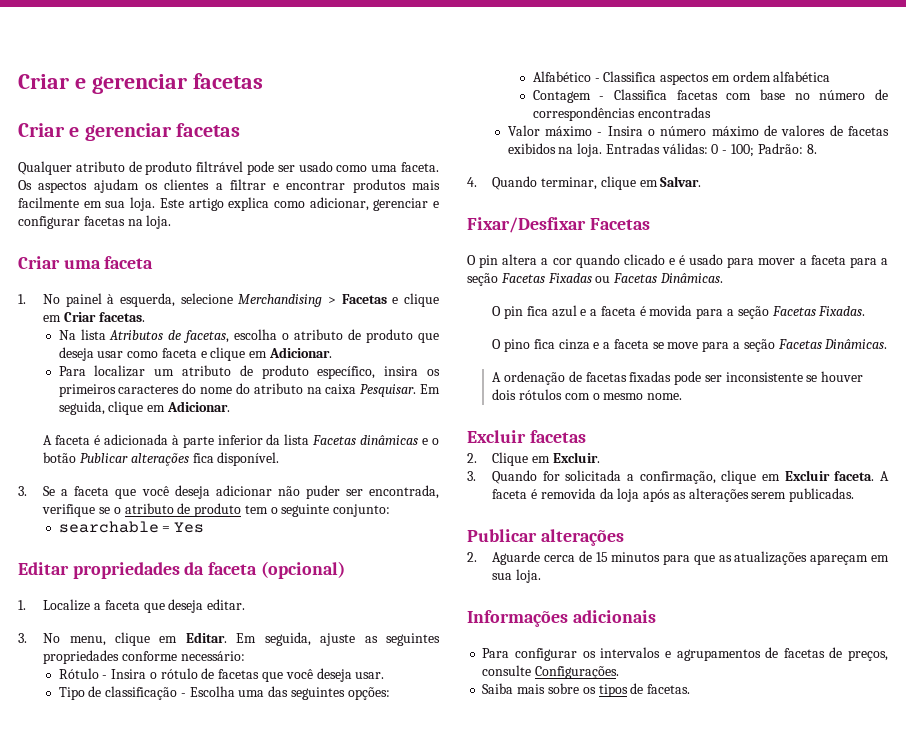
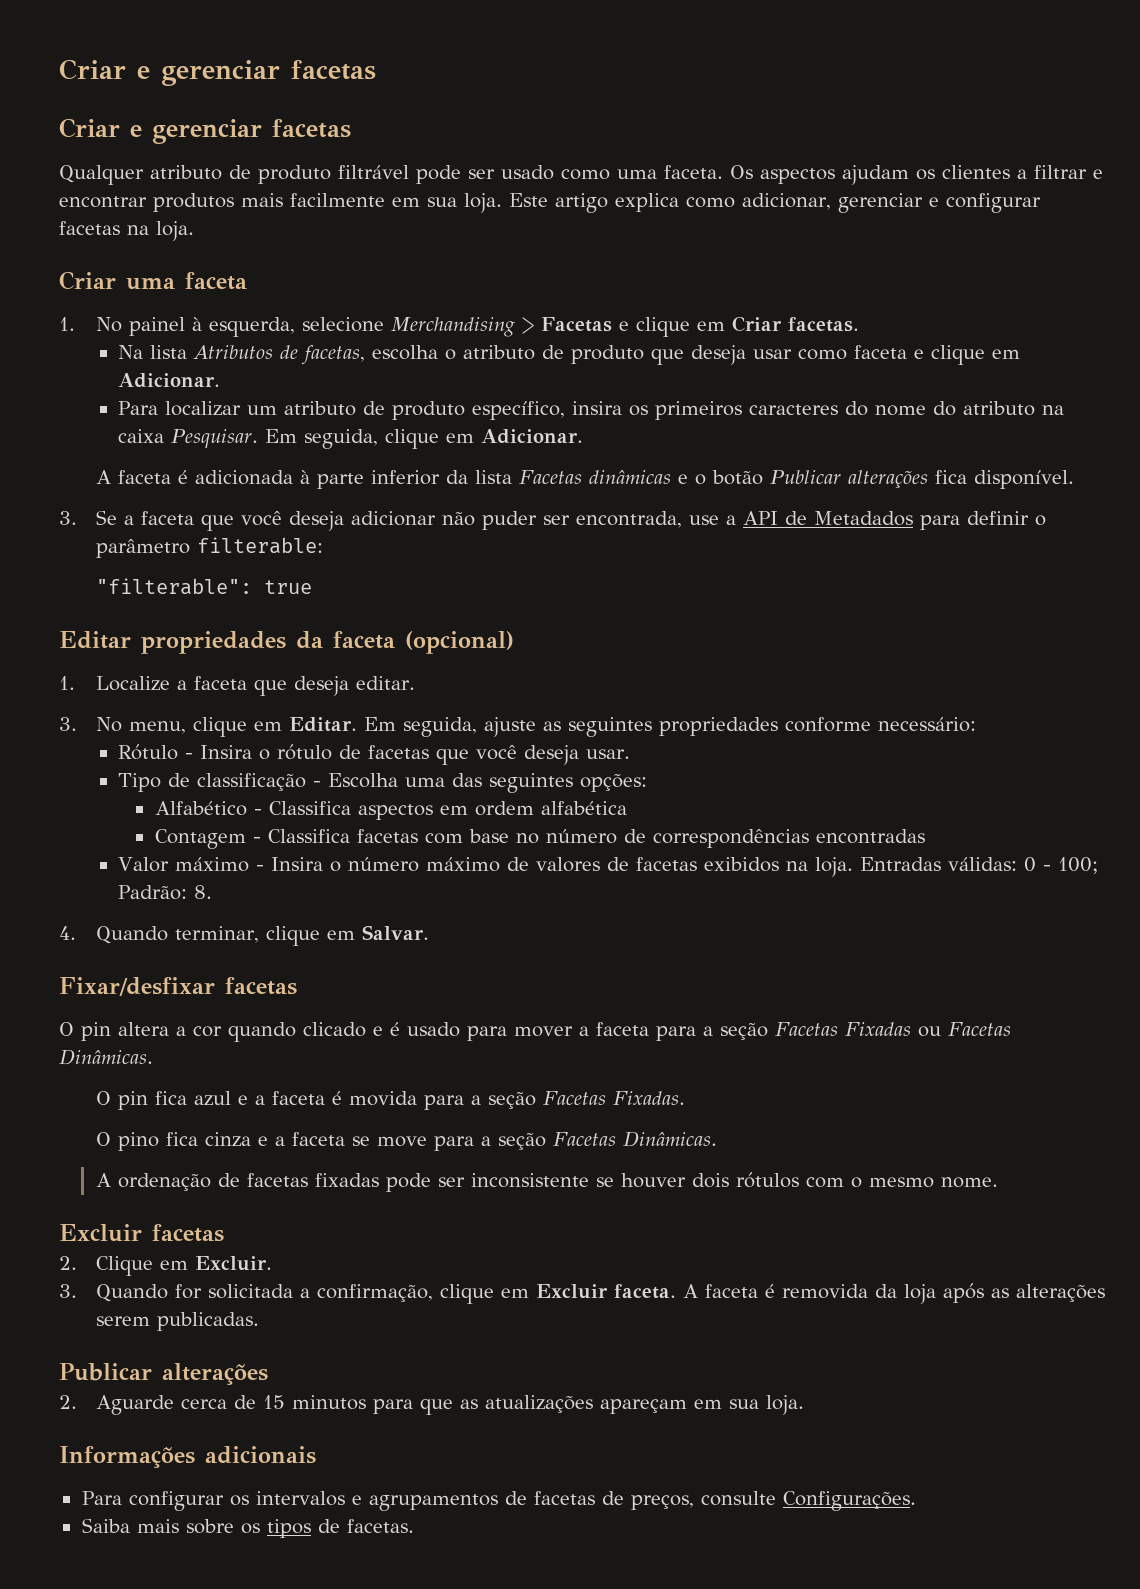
- 3. Se a faceta que você deseja adicionar não puder ser encontrada, verifique se o atributo de produto tem o seguinte conjunto:
- searchable = Yes
+ 3. Se a faceta que você deseja adicionar não puder ser encontrada, use a API de Metadados para definir o parâmetro filterable:
+ "filterable": true
- Fixar/Desfixar Facetas
+ Fixar/desfixar facetas

